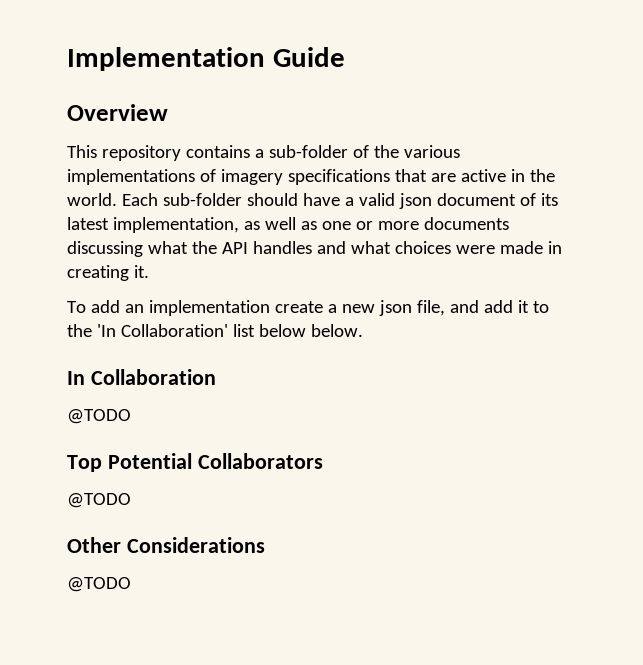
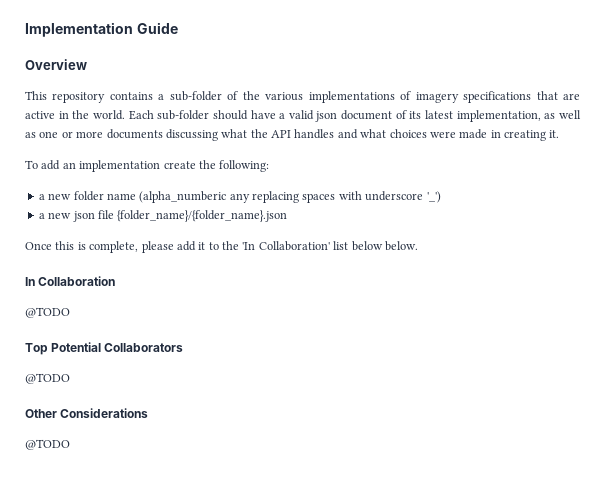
- To add an implementation create a new json file, and add it to the 'In Collaboration' list below below.
+ To add an implementation create the following:
+ a new folder name (alpha_numberic any replacing spaces with underscore '_')
+ a new json file {folder_name}/{folder_name}.json
+ Once this is complete, please add it to the 'In Collaboration' list below below.

